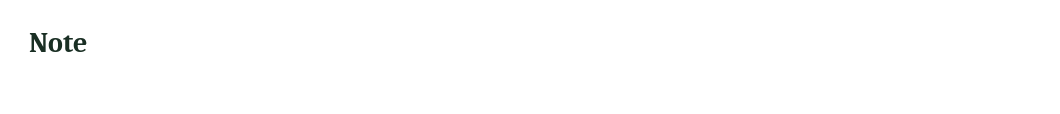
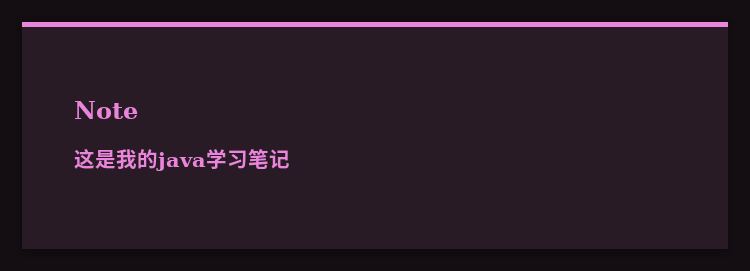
+ 这是我的java学习笔记

